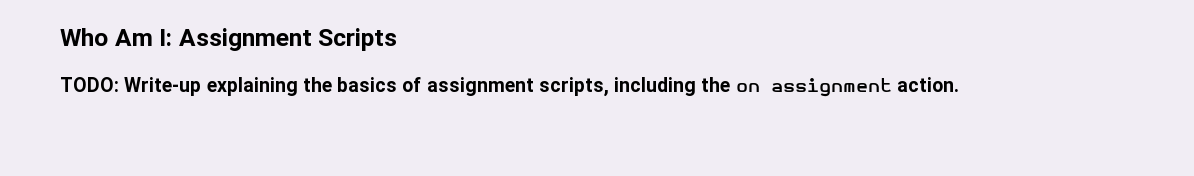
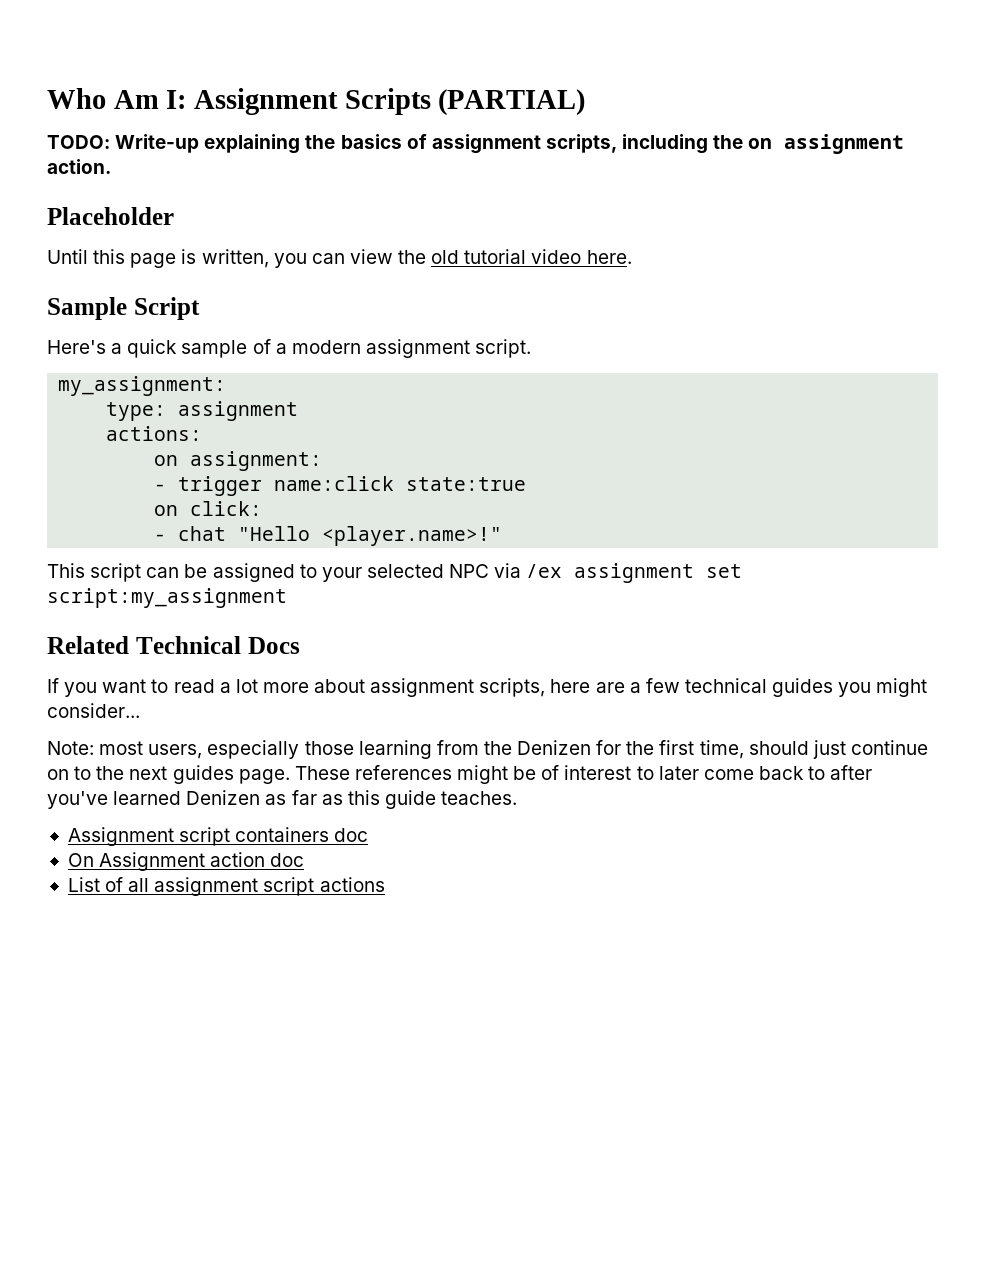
- Who Am I: Assignment Scripts
+ Who Am I: Assignment Scripts (PARTIAL)
+ Placeholder
+ Until this page is written, you can view the old tutorial video here.
+ Sample Script
+ Here's a quick sample of a modern assignment script.
+ my_assignment:
+ type: assignment
+ actions:
+ on assignment:
+ - trigger name:click state:true
+ on click:
+ - chat "Hello <player.name>!"
+ This script can be assigned to your selected NPC via /ex assignment set script:my_assignment
+ Related Technical Docs
+ If you want to read a lot more about assignment scripts, here are a few technical guides you might consider...
+ Note: most users, especially those learning from the Denizen for the first time, should just continue on to the next guides page. These references might be of interest to later come back to after you've learned Denizen as far as this guide teaches.
+ Assignment script containers doc
+ On Assignment action doc
+ List of all assignment script actions

